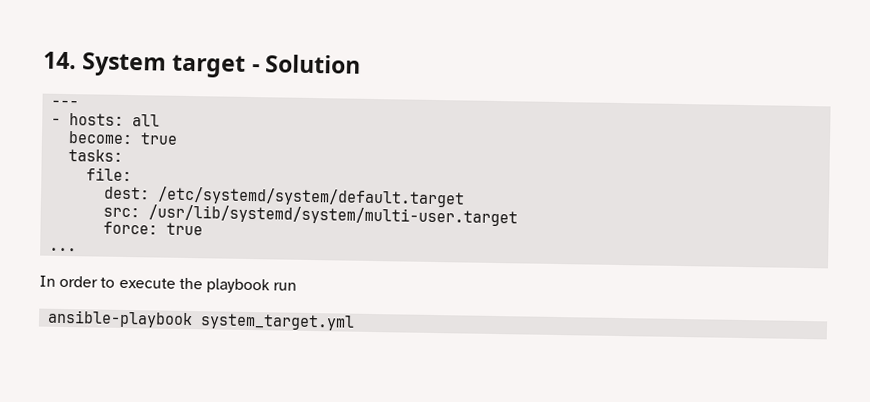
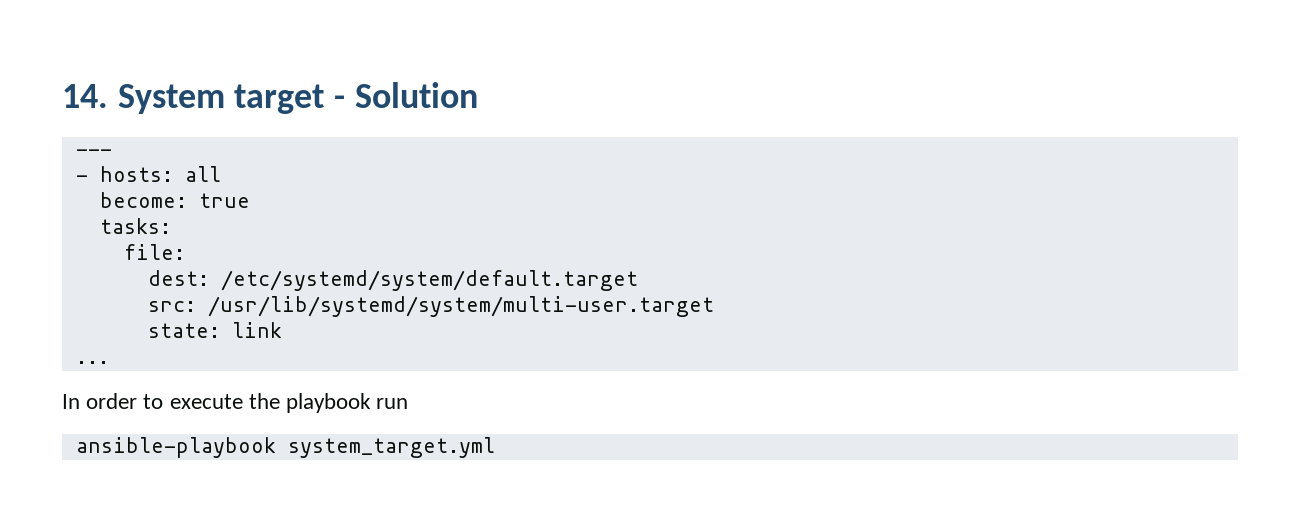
- force: true
+ state: link

